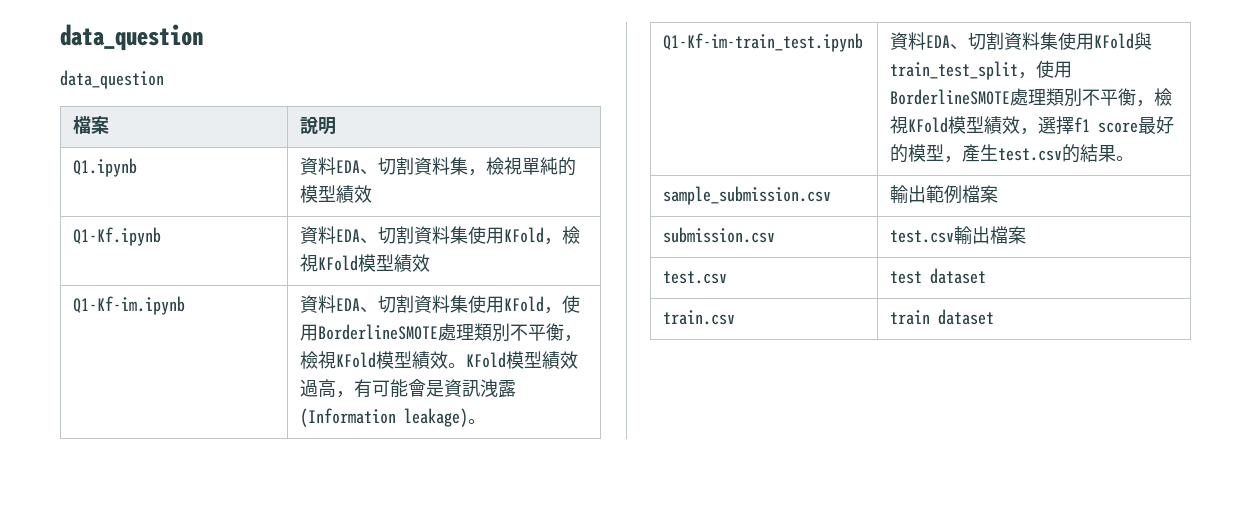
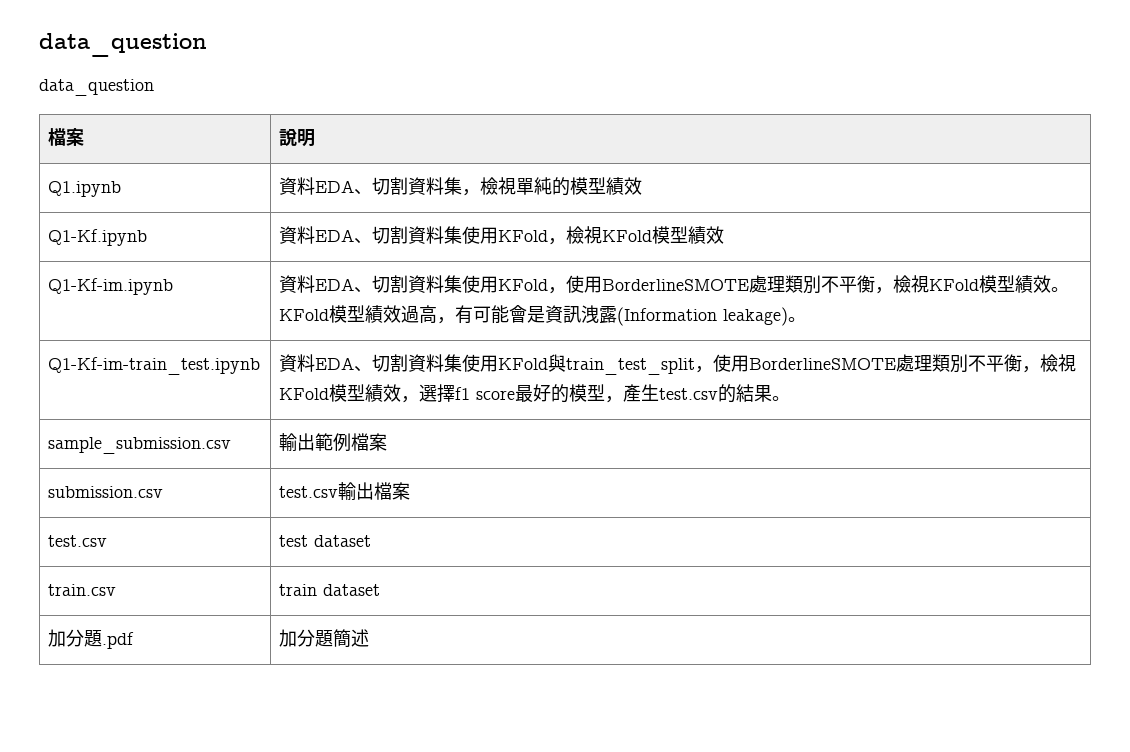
+ 加分題.pdf | 加分題簡述

